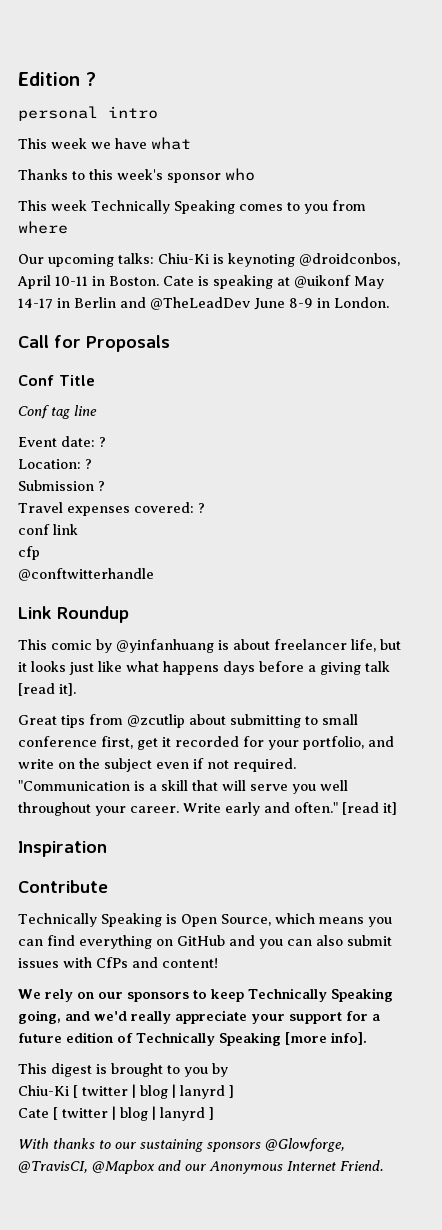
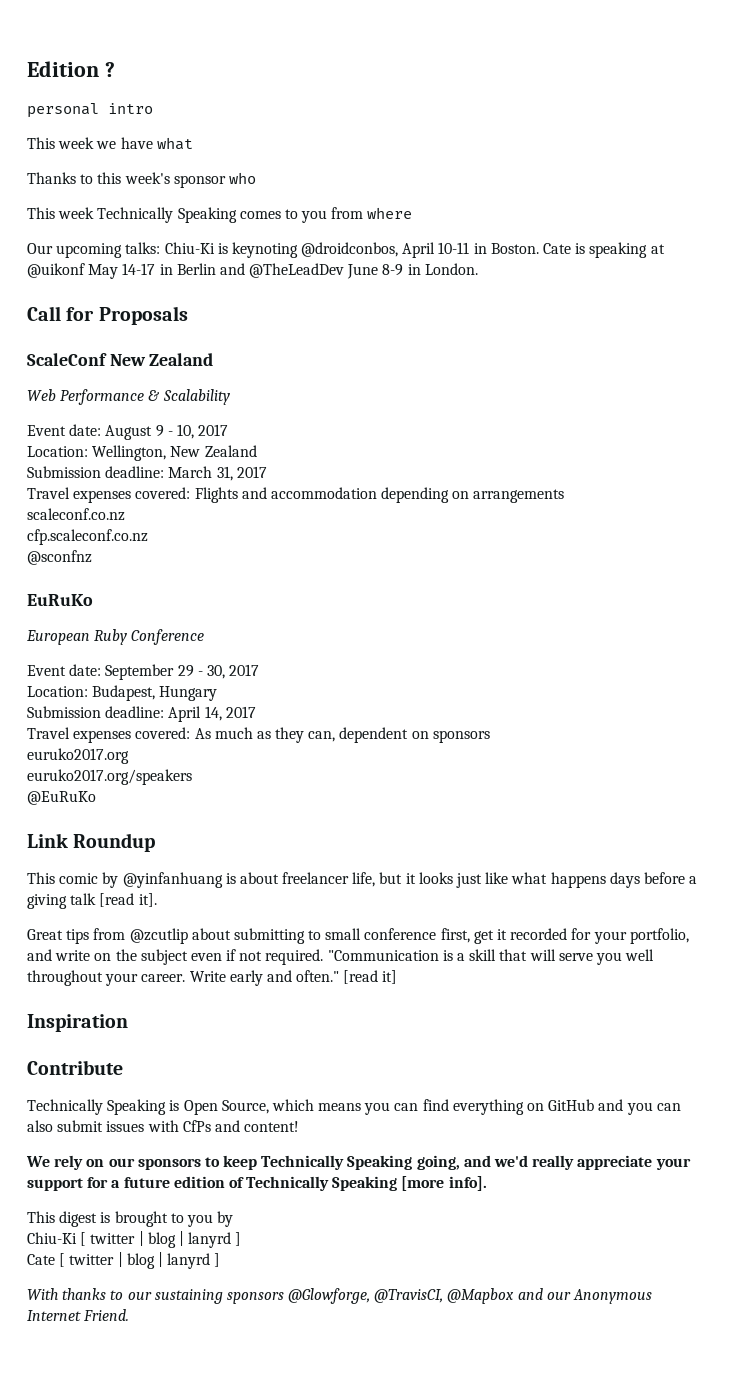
- Conf Title
- Conf tag line
- Event date: ?
- Location: ?
- Submission ?
- Travel expenses covered: ?
- conf link
- cfp
- @conftwitterhandle
+ ScaleConf New Zealand
+ Web Performance & Scalability
+ Event date: August 9 - 10, 2017
+ Location: Wellington, New Zealand
+ Submission deadline: March 31, 2017
+ Travel expenses covered: Flights and accommodation depending on arrangements
+ scaleconf.co.nz
+ cfp.scaleconf.co.nz
+ @sconfnz
+ EuRuKo
+ European Ruby Conference
+ Event date: September 29 - 30, 2017
+ Location: Budapest, Hungary
+ Submission deadline: April 14, 2017
+ Travel expenses covered: As much as they can, dependent on sponsors
+ euruko2017.org
+ euruko2017.org/speakers
+ @EuRuKo

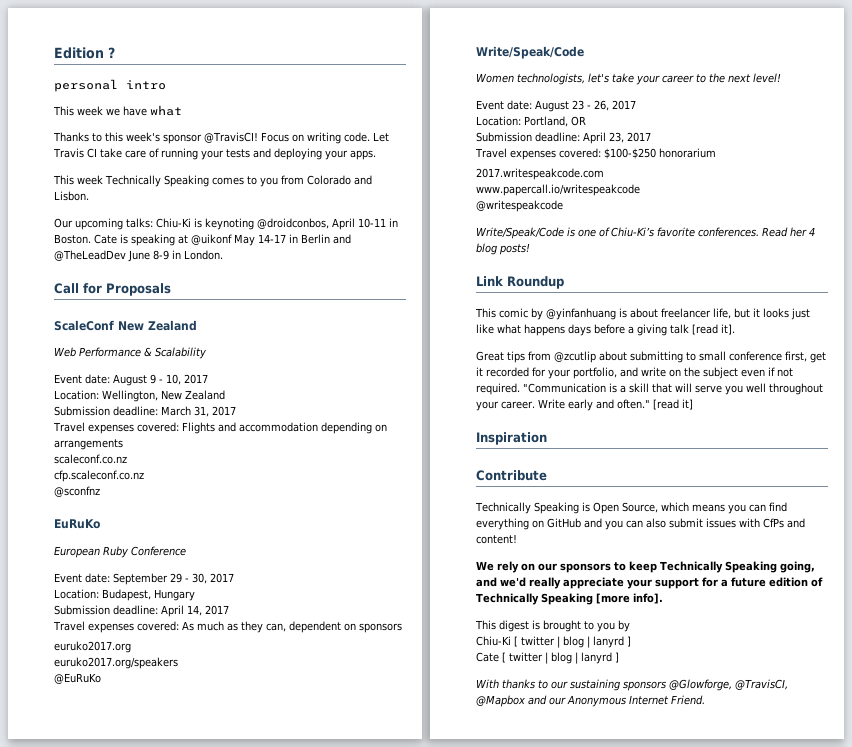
- Thanks to this week's sponsor who
+ Thanks to this week's sponsor @TravisCI! Focus on writing code. Let Travis CI take care of running your tests and deploying your apps.
- This week Technically Speaking comes to you from where
+ This week Technically Speaking comes to you from Colorado and Lisbon.
  @EuRuKo
+ Write/Speak/Code
+ Women technologists, let's take your career to the next level!
+ Event date: August 23 - 26, 2017
+ Location: Portland, OR
+ Submission deadline: April 23, 2017
+ Travel expenses covered: $100-$250 honorarium
+ 2017.writespeakcode.com
+ www.papercall.io/writespeakcode
+ @writespeakcode
+ Write/Speak/Code is one of Chiu-Ki’s favorite conferences. Read her 4 blog posts!

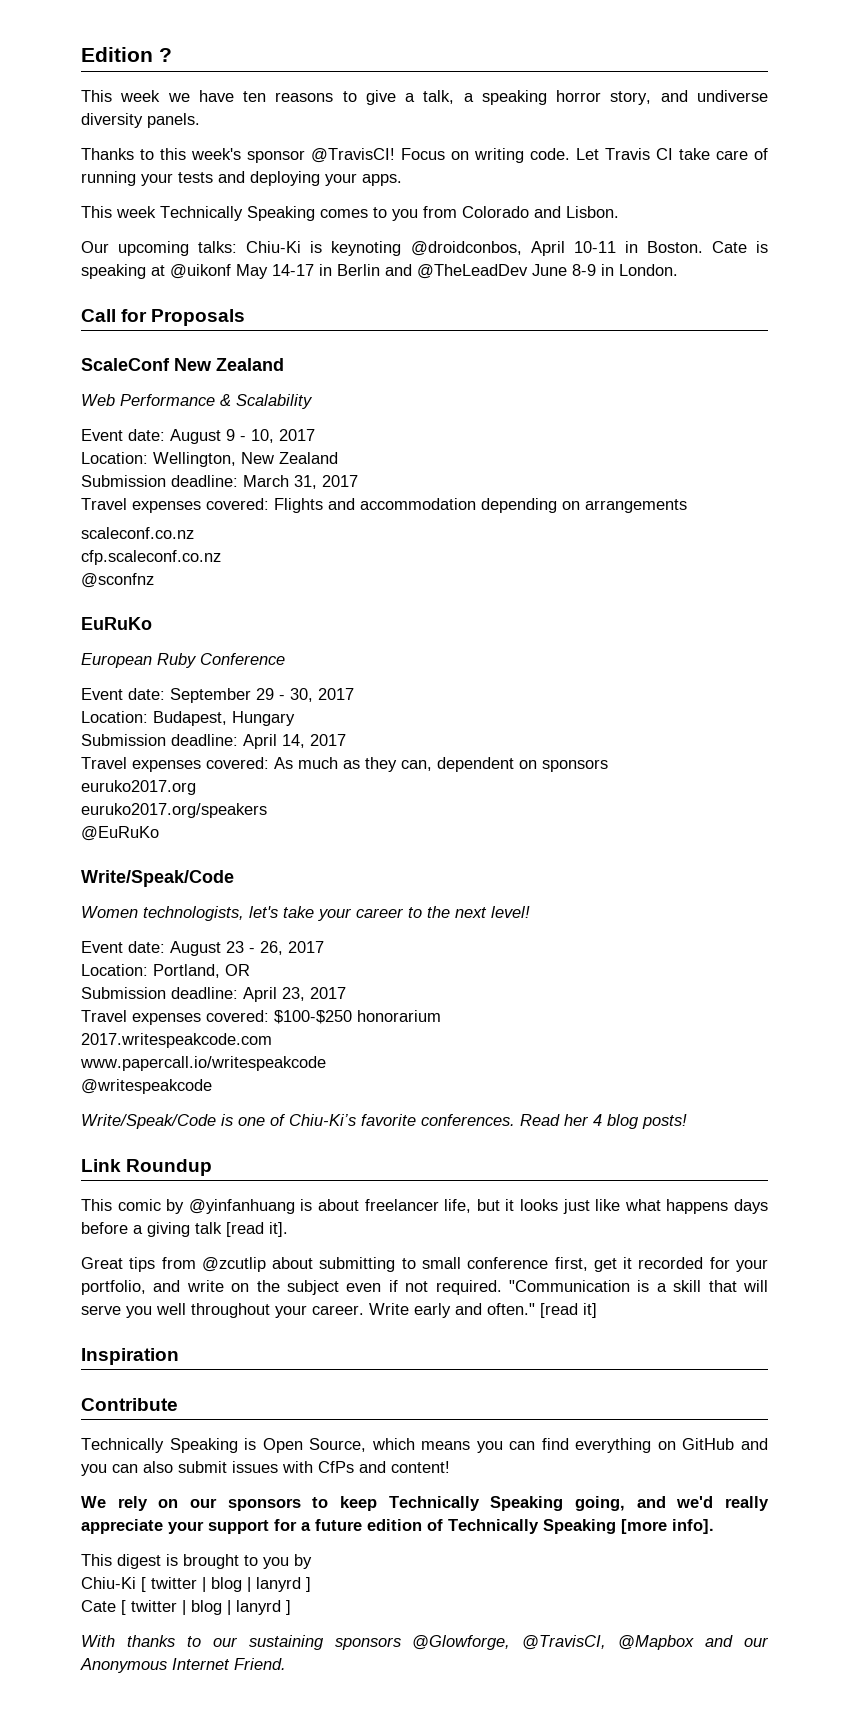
- personal intro
- This week we have what
+ This week we have ten reasons to give a talk, a speaking horror story, and undiverse diversity panels.

